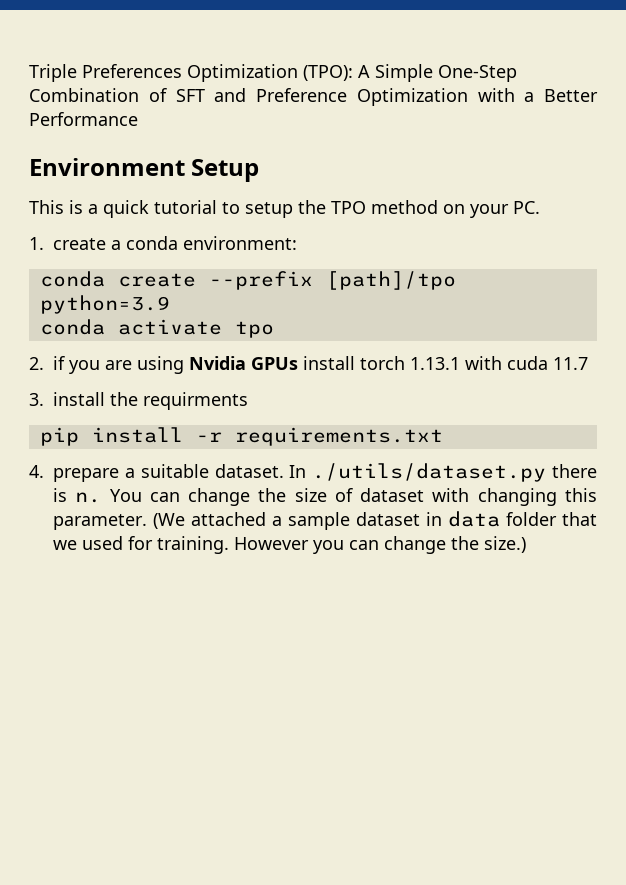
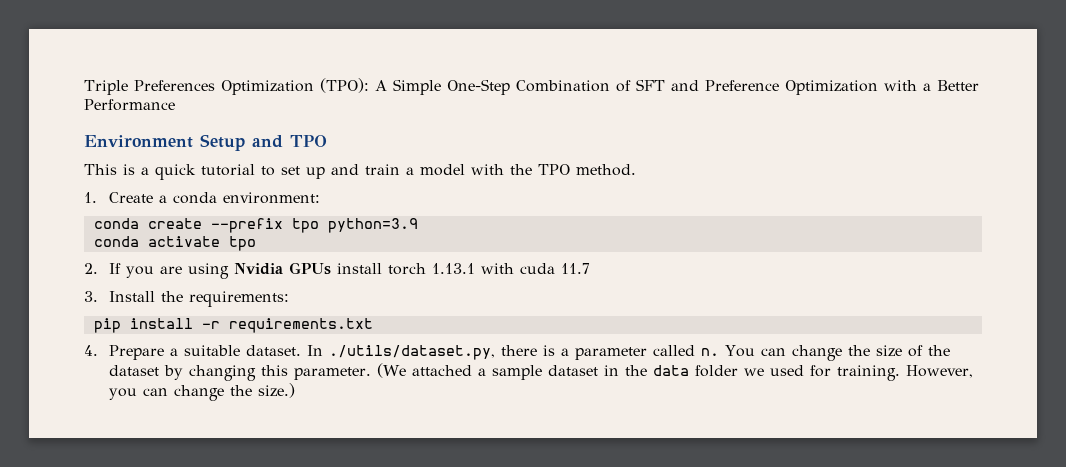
- Environment Setup
+ Environment Setup and TPO
- This is a quick tutorial to setup the TPO method on your PC.
+ This is a quick tutorial to set up and train a model with the TPO method.
- 1. create a conda environment:
+ 1. Create a conda environment:
- conda create --prefix [path]/tpo python=3.9
+ conda create --prefix tpo python=3.9
- 2. if you are using Nvidia GPUs install torch 1.13.1 with cuda 11.7
+ 2. If you are using Nvidia GPUs install torch 1.13.1 with cuda 11.7
- 3. install the requirments
+ 3. Install the requirements:
- 4. prepare a suitable dataset.
+ 4. Prepare a suitable dataset.
- In ./utils/dataset.py there is n.
+ In ./utils/dataset.py, there is a parameter called n.
- You can change the size of dataset with changing this parameter.
+ You can change the size of the dataset by changing this parameter.
- (We attached a sample dataset in data folder that we used for training.
+ (We attached a sample dataset in the data folder we used for training.
- However you can change the size.)
+ However, you can change the size.)

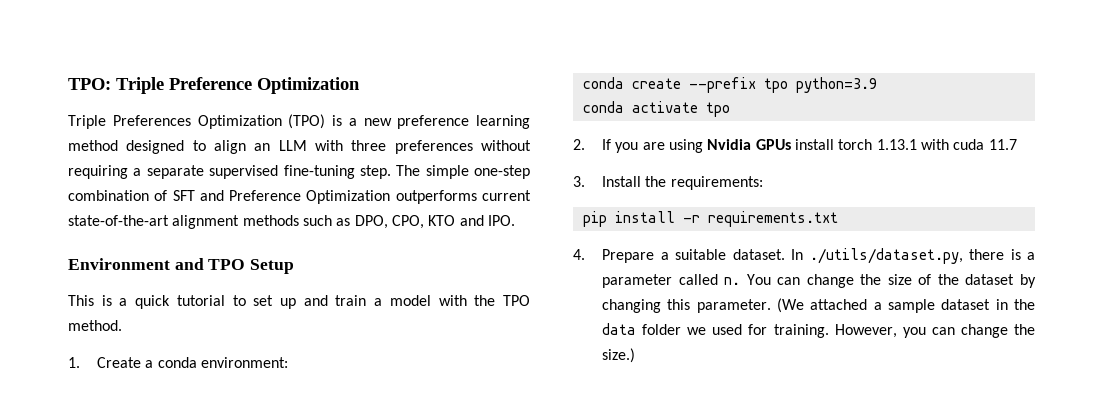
- Triple Preferences Optimization (TPO): A Simple One-Step Combination of SFT and Preference Optimization with a Better Performance
+ TPO: Triple Preference Optimization
+ Triple Preferences Optimization (TPO) is a new preference learning method designed to align an LLM with three preferences without requiring a separate supervised fine-tuning step. The simple one-step combination of SFT and Preference Optimization outperforms current state-of-the-art alignment methods such as DPO, CPO, KTO and IPO.
- Environment Setup and TPO
+ Environment and TPO Setup

